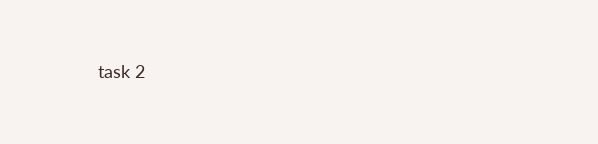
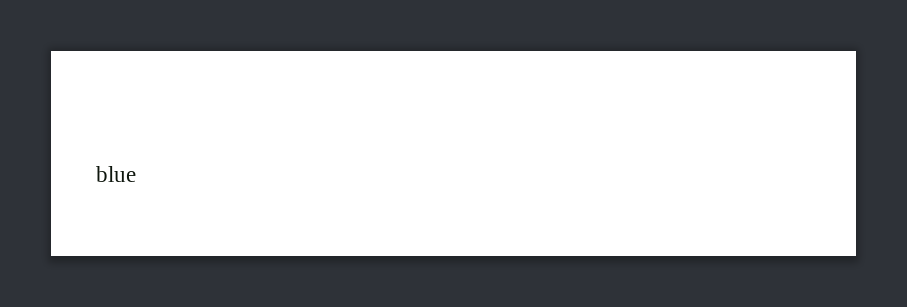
- task 2
+ blue

